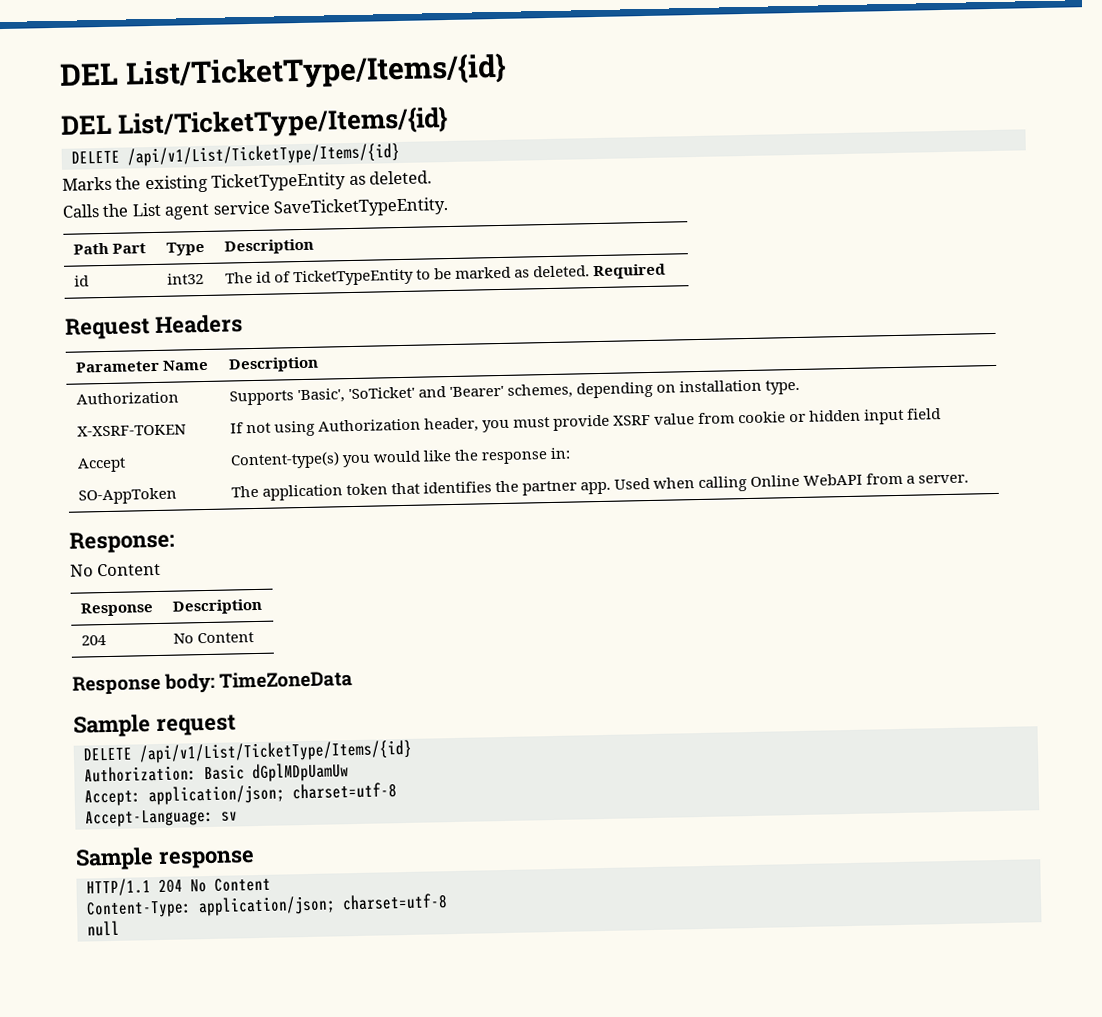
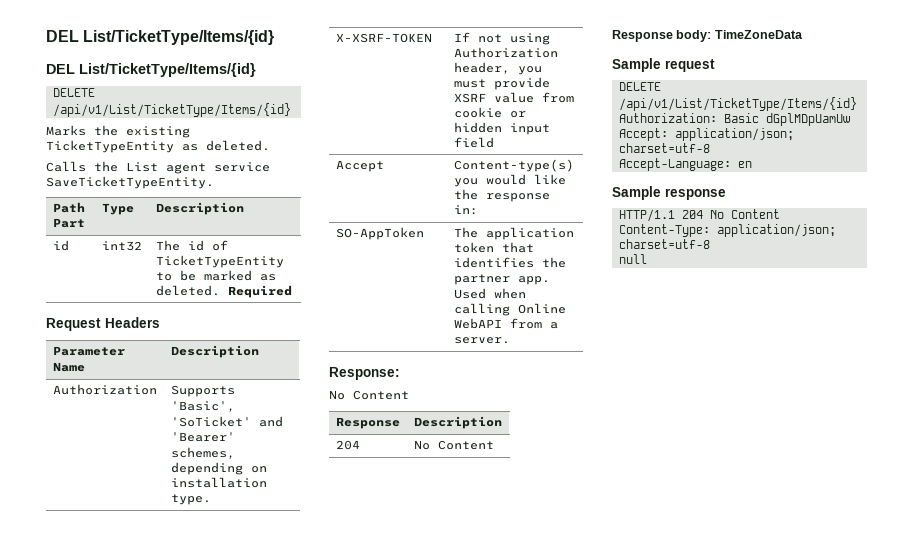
- Accept-Language: sv
+ Accept-Language: en

